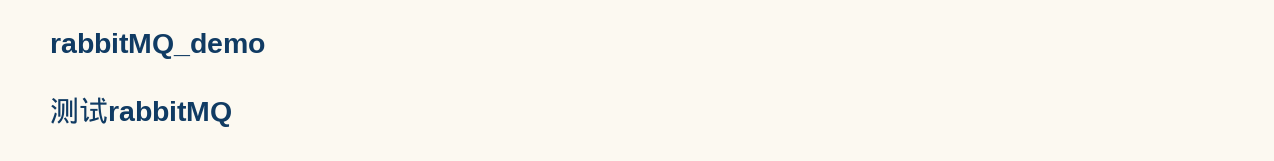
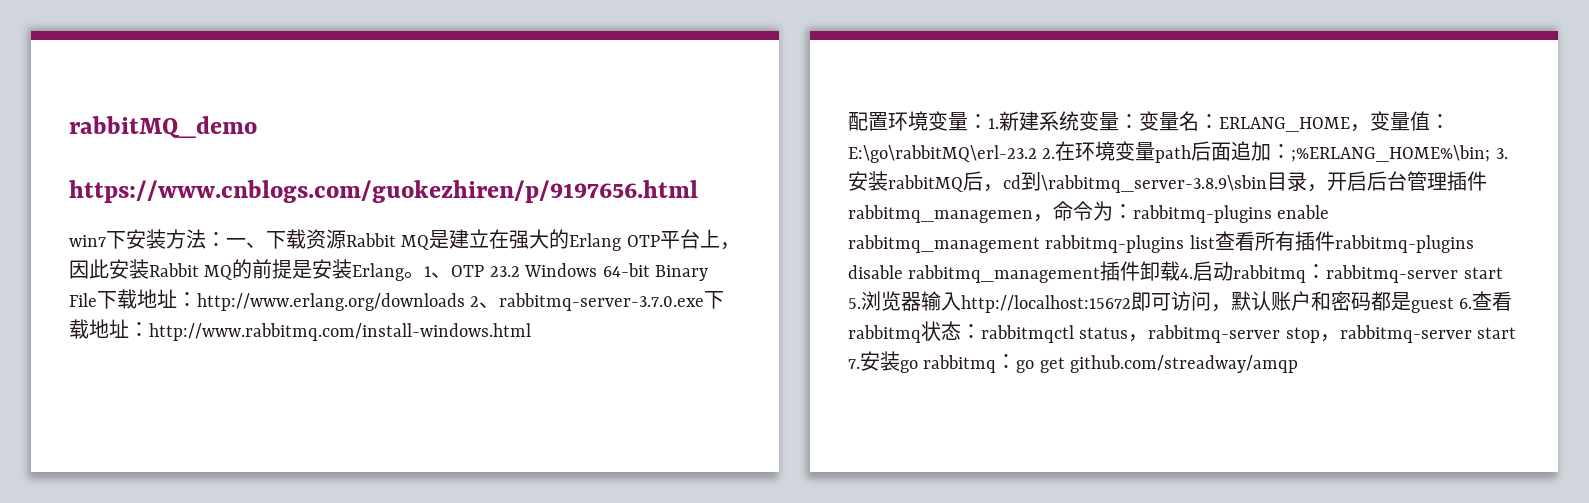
- 测试rabbitMQ
+ https://www.cnblogs.com/guokezhiren/p/9197656.html
+ win7下安装方法：一、下载资源Rabbit MQ是建立在强大的Erlang OTP平台上，因此安装Rabbit MQ的前提是安装Erlang。1、OTP 23.2 Windows 64-bit Binary File下载地址：http://www.erlang.org/downloads 2、rabbitmq-server-3.7.0.exe下载地址：http://www.rabbitmq.com/install-windows.html
+ 配置环境变量：1.新建系统变量：变量名：ERLANG_HOME，变量值：E:\go\rabbitMQ\erl-23.2 2.在环境变量path后面追加：;%ERLANG_HOME%\bin; 3.安装rabbitMQ后，cd到\rabbitmq_server-3.8.9\sbin目录，开启后台管理插件rabbitmq_managemen，命令为：rabbitmq-plugins enable rabbitmq_management rabbitmq-plugins list查看所有插件rabbitmq-plugins disable rabbitmq_management插件卸载4.启动rabbitmq：rabbitmq-server start 5.浏览器输入http://localhost:15672即可访问，默认账户和密码都是guest 6.查看rabbitmq状态：rabbitmqctl status，rabbitmq-server stop，rabbitmq-server start 7.安装go rabbitmq：go get github.com/streadway/amqp

